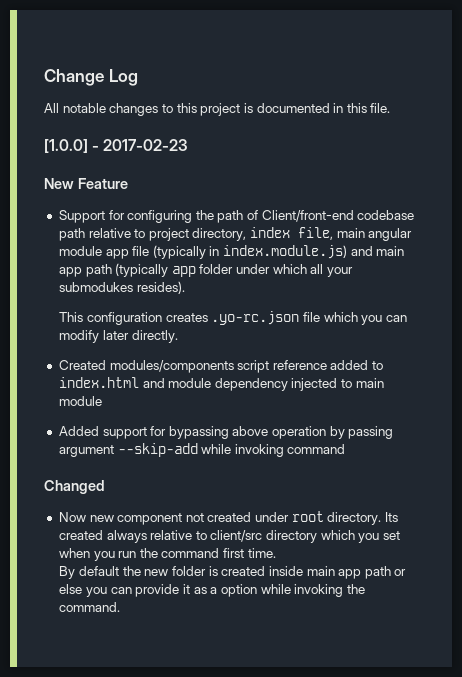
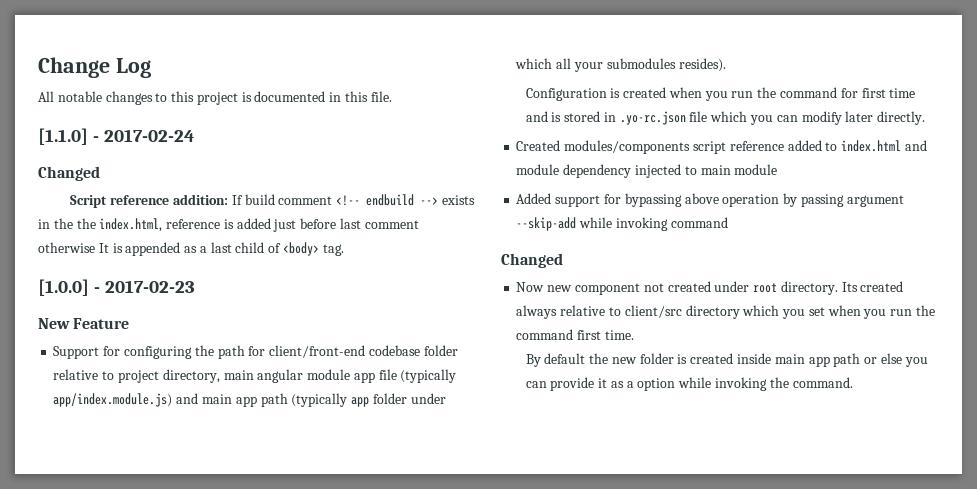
+ [1.1.0] - 2017-02-24
+ Changed
+ Script reference addition: If build comment <!-- endbuild --> exists in the the index.html, reference is added just before last comment otherwise It is appended as a last child of <body> tag.
- Support for configuring the path of Client/front-end codebase path relative to project directory, index file, main angular module app file (typically in index.module.js) and main app path (typically app folder under which all your submodukes resides).
+ Support for configuring the path for client/front-end codebase folder relative to project directory, main angular module app file (typically app/index.module.js) and main app path (typically app folder under which all your submodules resides).
- This configuration creates .yo-rc.json file which you can modify later directly.
+ Configuration is created when you run the command for first time and is stored in .yo-rc.json file which you can modify later directly.

